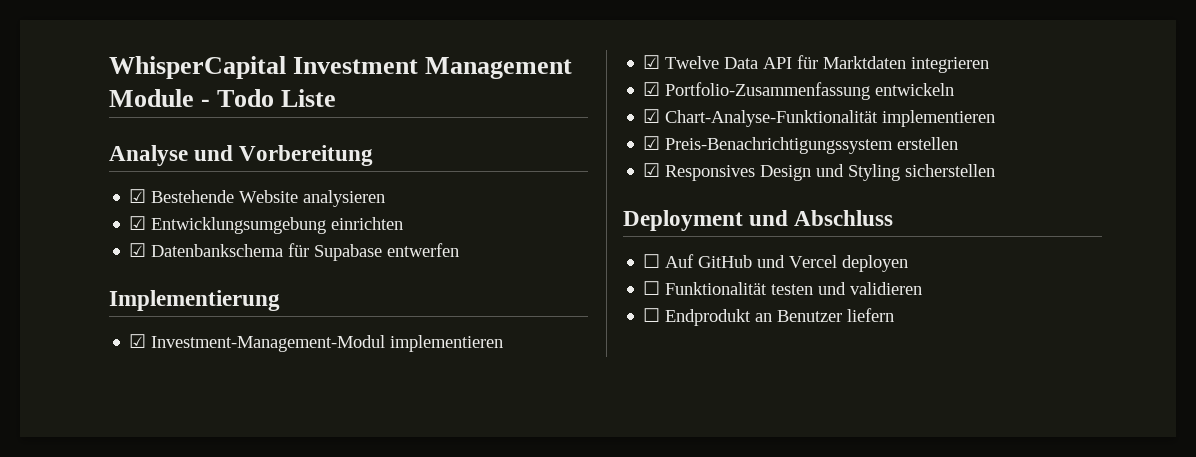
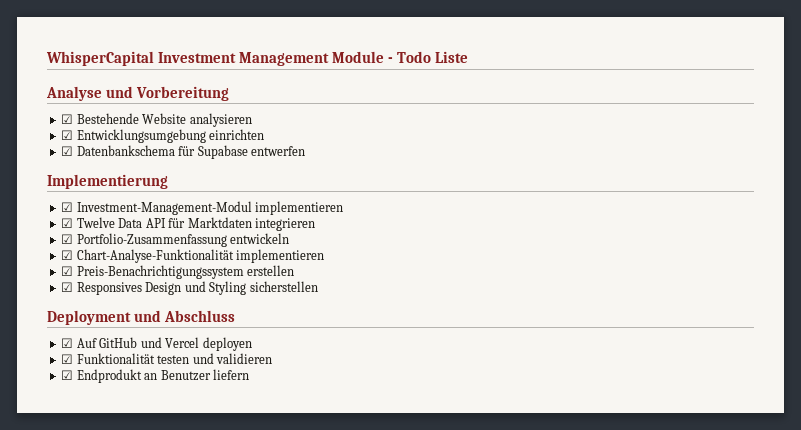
- ☐ Auf GitHub und Vercel deployen
+ ☑ Auf GitHub und Vercel deployen
- ☐ Funktionalität testen und validieren
+ ☑ Funktionalität testen und validieren
- ☐ Endprodukt an Benutzer liefern
+ ☑ Endprodukt an Benutzer liefern

